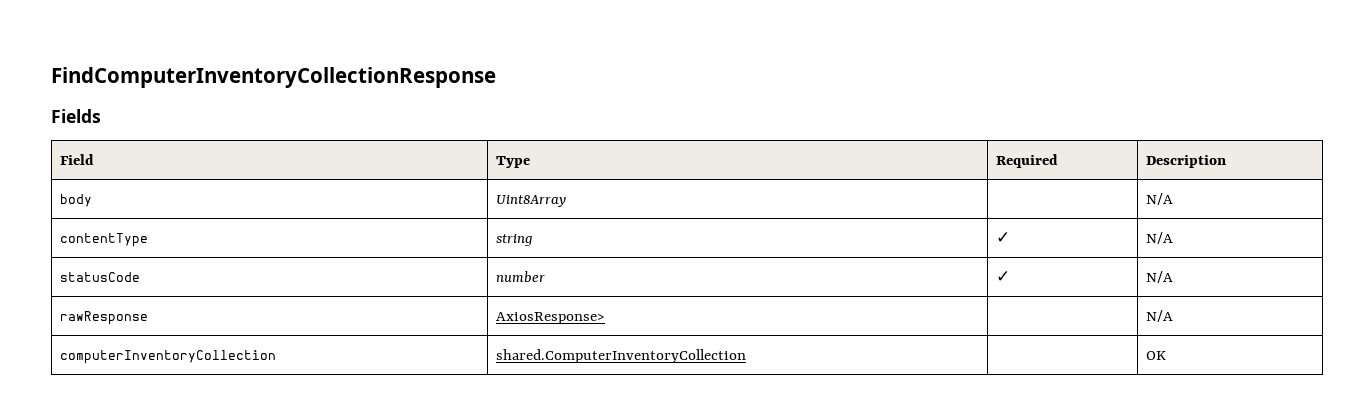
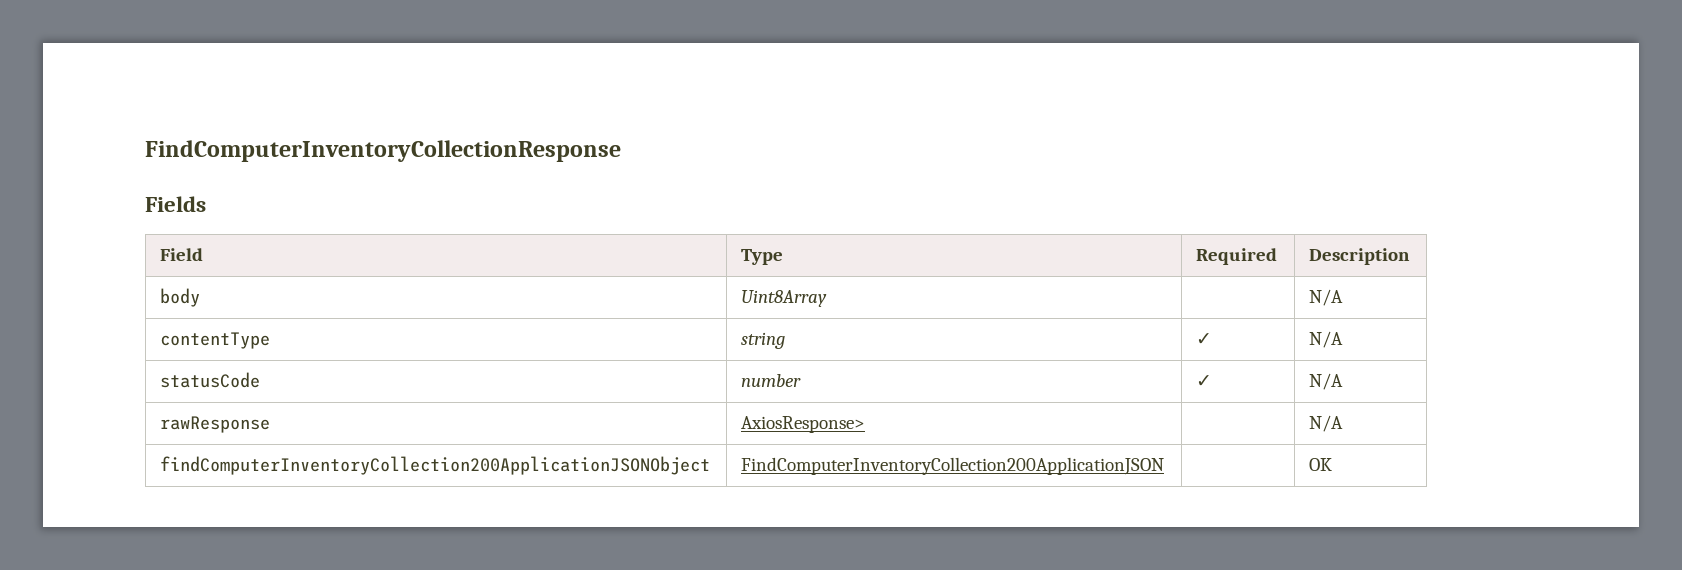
- computerInventoryCollection | shared.ComputerInventoryCollection | | OK
+ findComputerInventoryCollection200ApplicationJSONObject | FindComputerInventoryCollection200ApplicationJSON | | OK

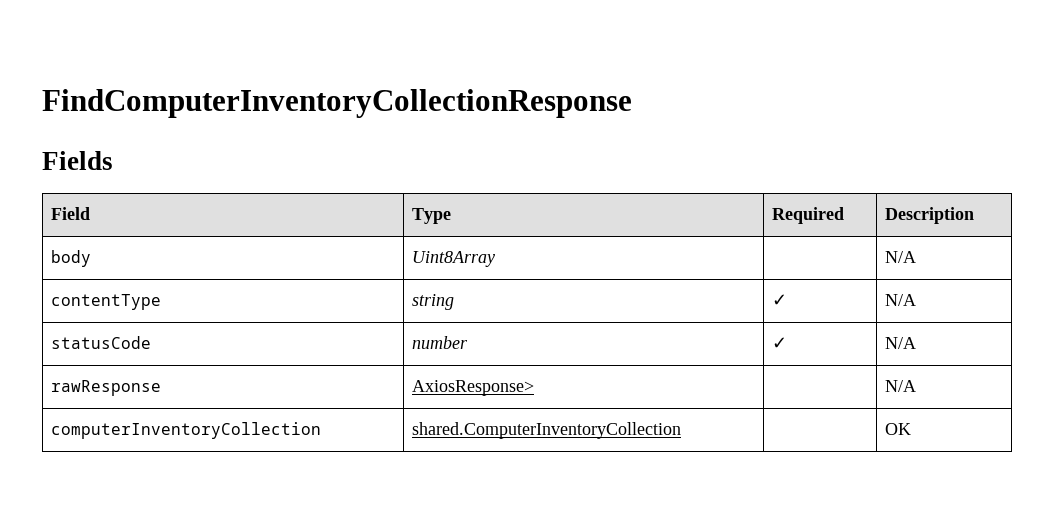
- findComputerInventoryCollection200ApplicationJSONObject | FindComputerInventoryCollection200ApplicationJSON | | OK
+ computerInventoryCollection | shared.ComputerInventoryCollection | | OK

